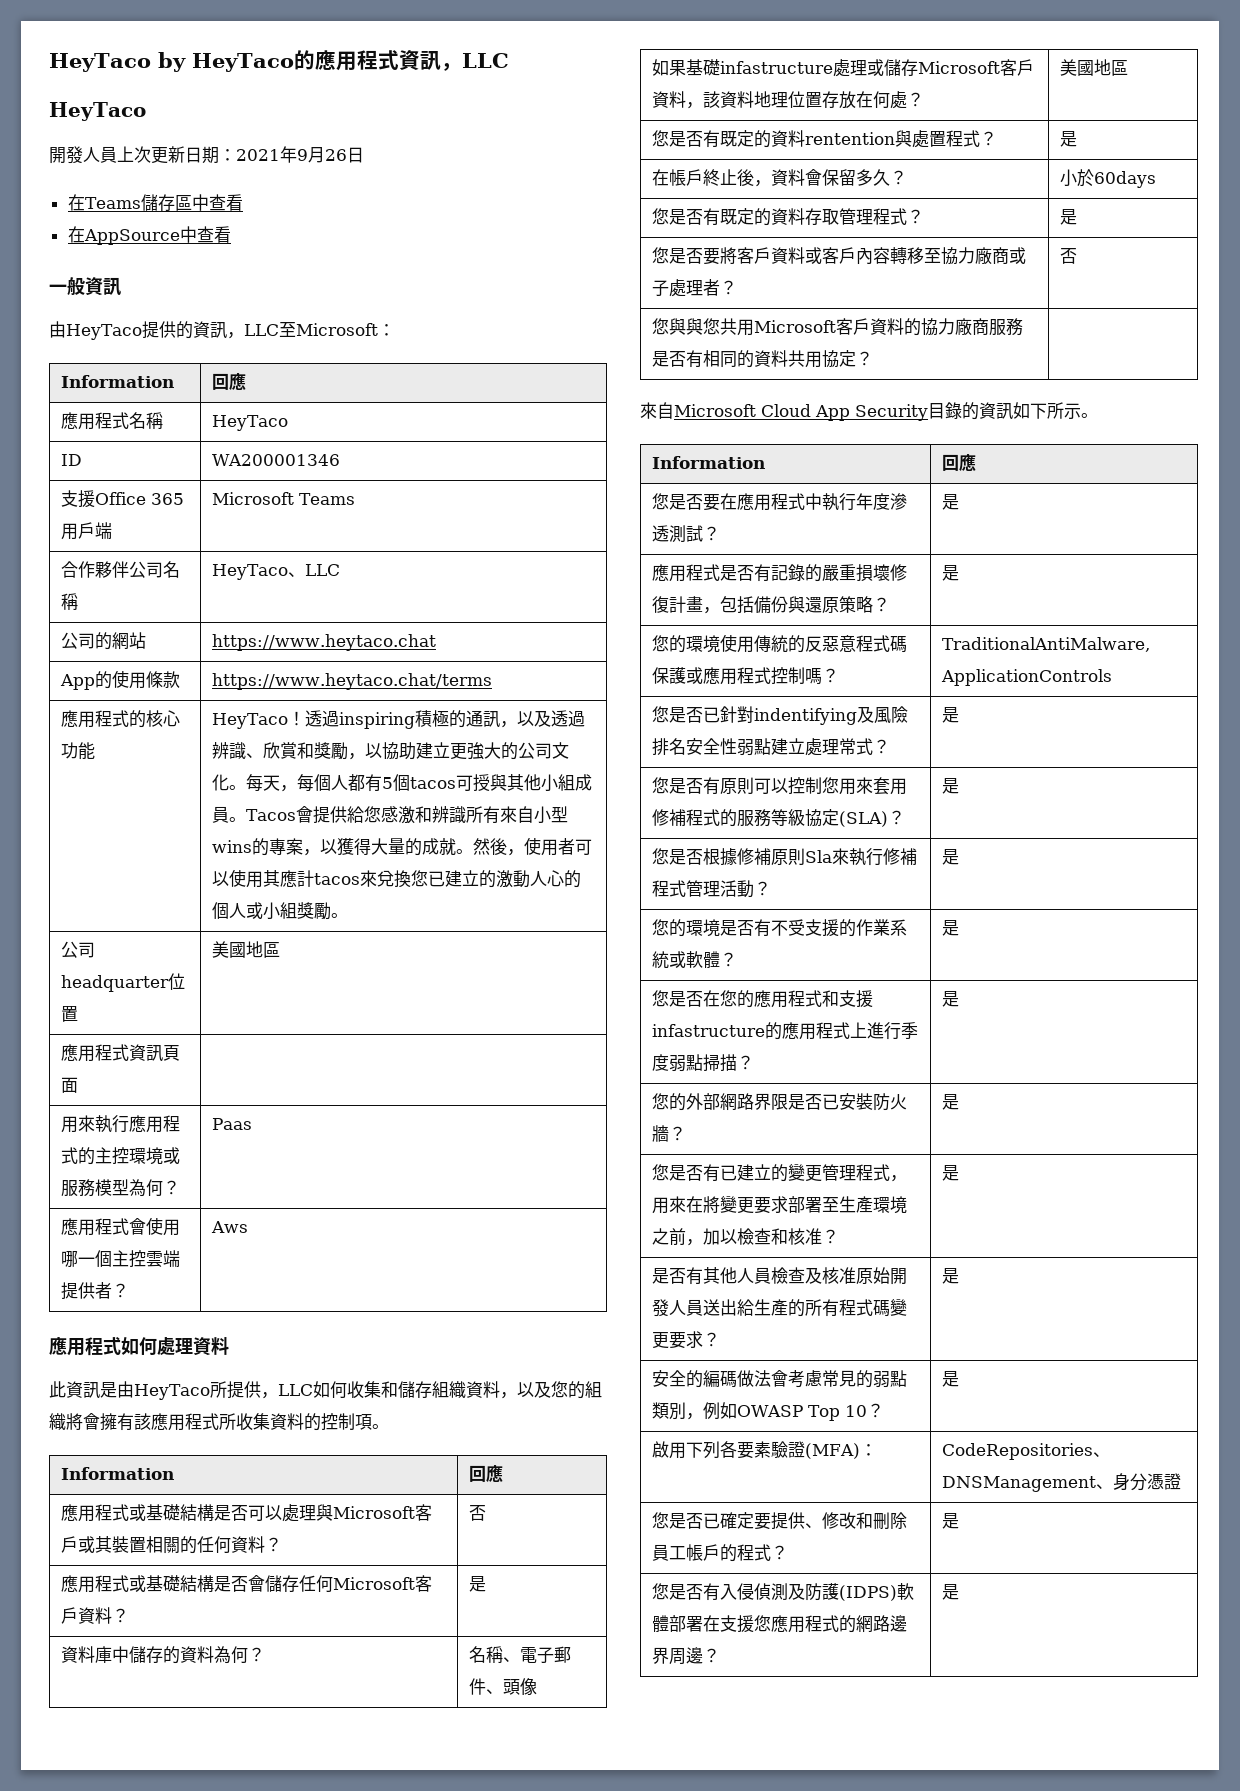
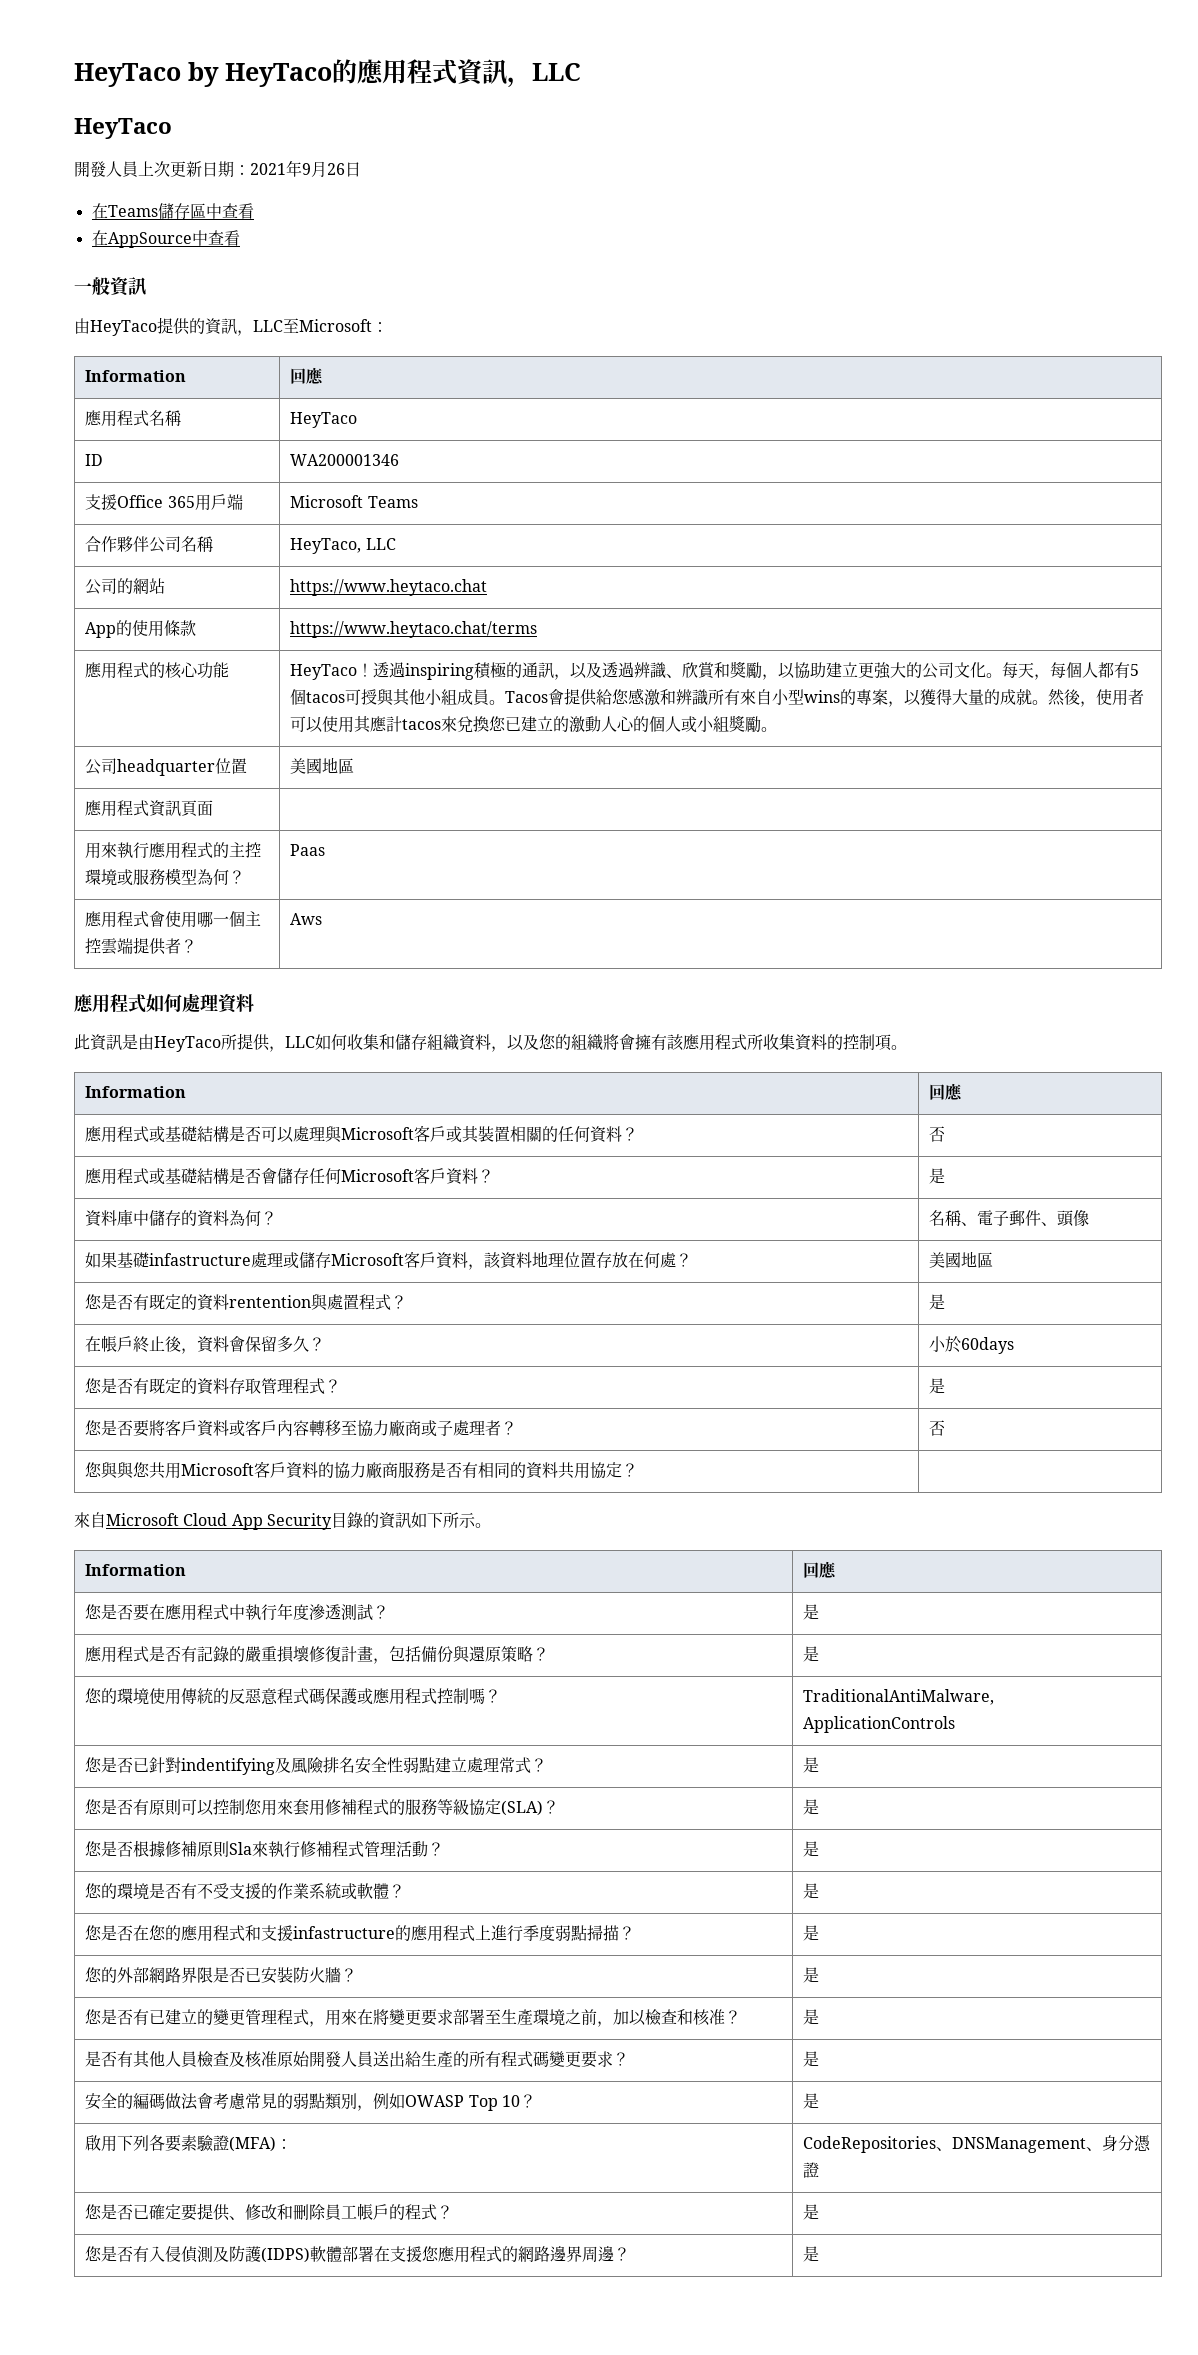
- 合作夥伴公司名稱 | HeyTaco、LLC
+ 合作夥伴公司名稱 | HeyTaco, LLC

